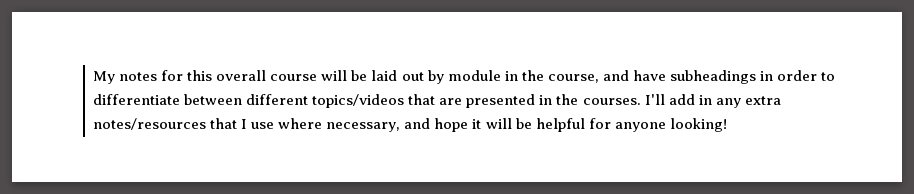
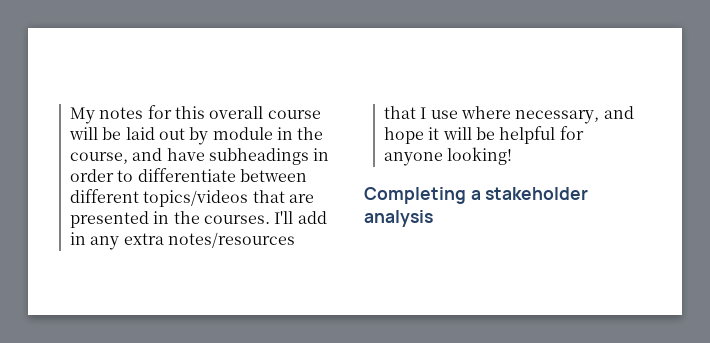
+ Completing a stakeholder analysis

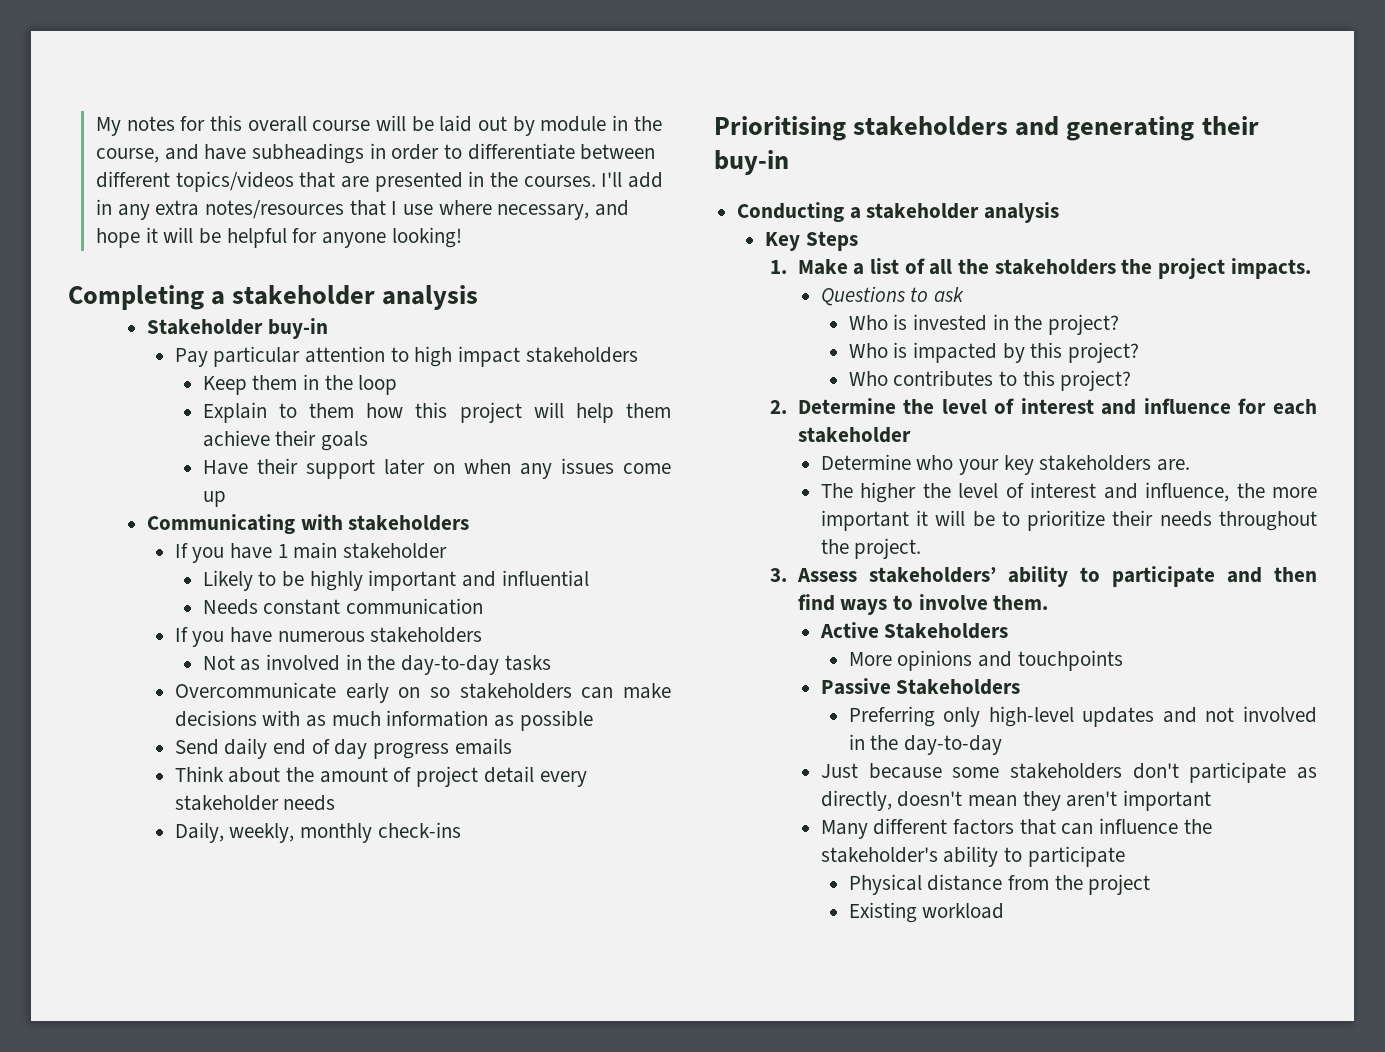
+ Stakeholder buy-in
+ Pay particular attention to high impact stakeholders
+ Keep them in the loop
+ Explain to them how this project will help them achieve their goals
+ Have their support later on when any issues come up
+ Communicating with stakeholders
+ If you have 1 main stakeholder
+ Likely to be highly important and influential
+ Needs constant communication
+ If you have numerous stakeholders
+ Not as involved in the day-to-day tasks
+ Overcommunicate early on so stakeholders can make decisions with as much information as possible
+ Send daily end of day progress emails
+ Think about the amount of project detail every stakeholder needs
+ Daily, weekly, monthly check-ins
+ Prioritising stakeholders and generating their buy-in
+ Conducting a stakeholder analysis
+ Key Steps
+ 1. Make a list of all the stakeholders the project impacts.
+ Questions to ask
+ Who is invested in the project?
+ Who is impacted by this project?
+ Who contributes to this project?
+ 2. Determine the level of interest and influence for each stakeholder
+ Determine who your key stakeholders are.
+ The higher the level of interest and influence, the more important it will be to prioritize their needs throughout the project.
+ 3. Assess stakeholders’ ability to participate and then find ways to involve them.
+ Active Stakeholders
+ More opinions and touchpoints
+ Passive Stakeholders
+ Preferring only high-level updates and not involved in the day-to-day
+ Just because some stakeholders don't participate as directly, doesn't mean they aren't important
+ Many different factors that can influence the stakeholder's ability to participate
+ Physical distance from the project
+ Existing workload

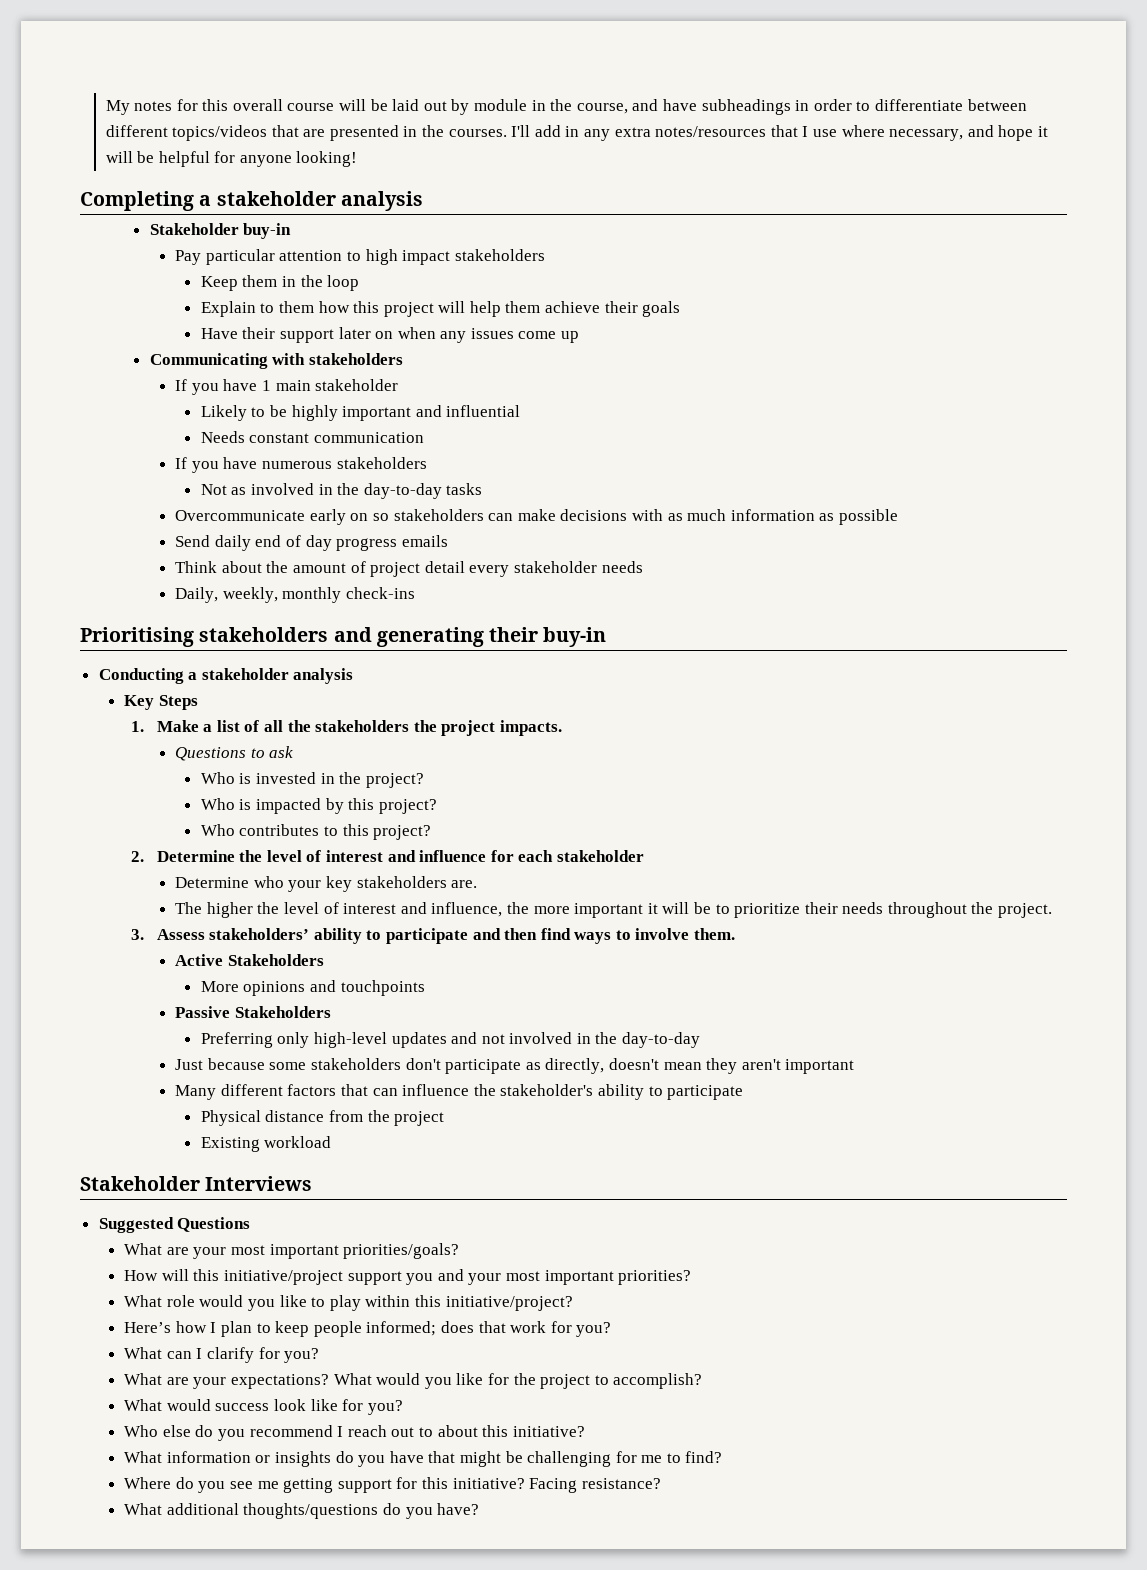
+ Stakeholder Interviews
+ Suggested Questions
+ What are your most important priorities/goals?
+ How will this initiative/project support you and your most important priorities?
+ What role would you like to play within this initiative/project?
+ Here’s how I plan to keep people informed; does that work for you?
+ What can I clarify for you?
+ What are your expectations? What would you like for the project to accomplish?
+ What would success look like for you?
+ Who else do you recommend I reach out to about this initiative?
+ What information or insights do you have that might be challenging for me to find?
+ Where do you see me getting support for this initiative? Facing resistance?
+ What additional thoughts/questions do you have?

